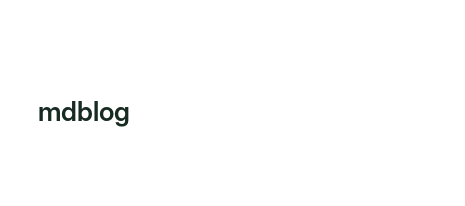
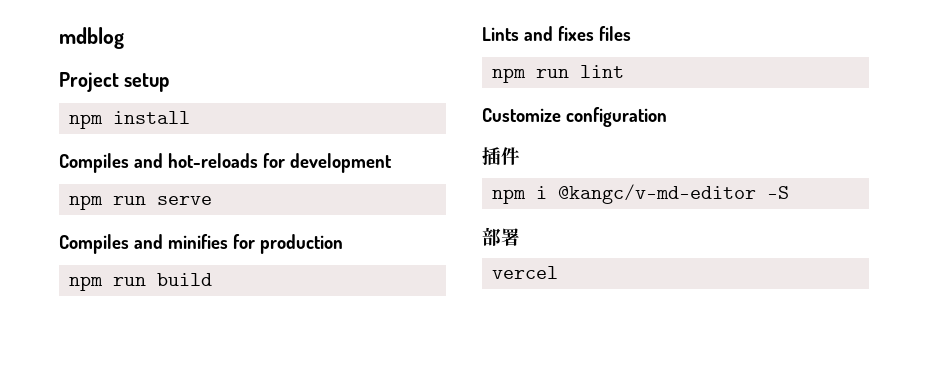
+ Project setup
+ npm install
+ Compiles and hot-reloads for development
+ npm run serve
+ Compiles and minifies for production
+ npm run build
+ Lints and fixes files
+ npm run lint
+ Customize configuration
+ 插件
+ npm i @kangc/v-md-editor -S
+ 部署
+ vercel

